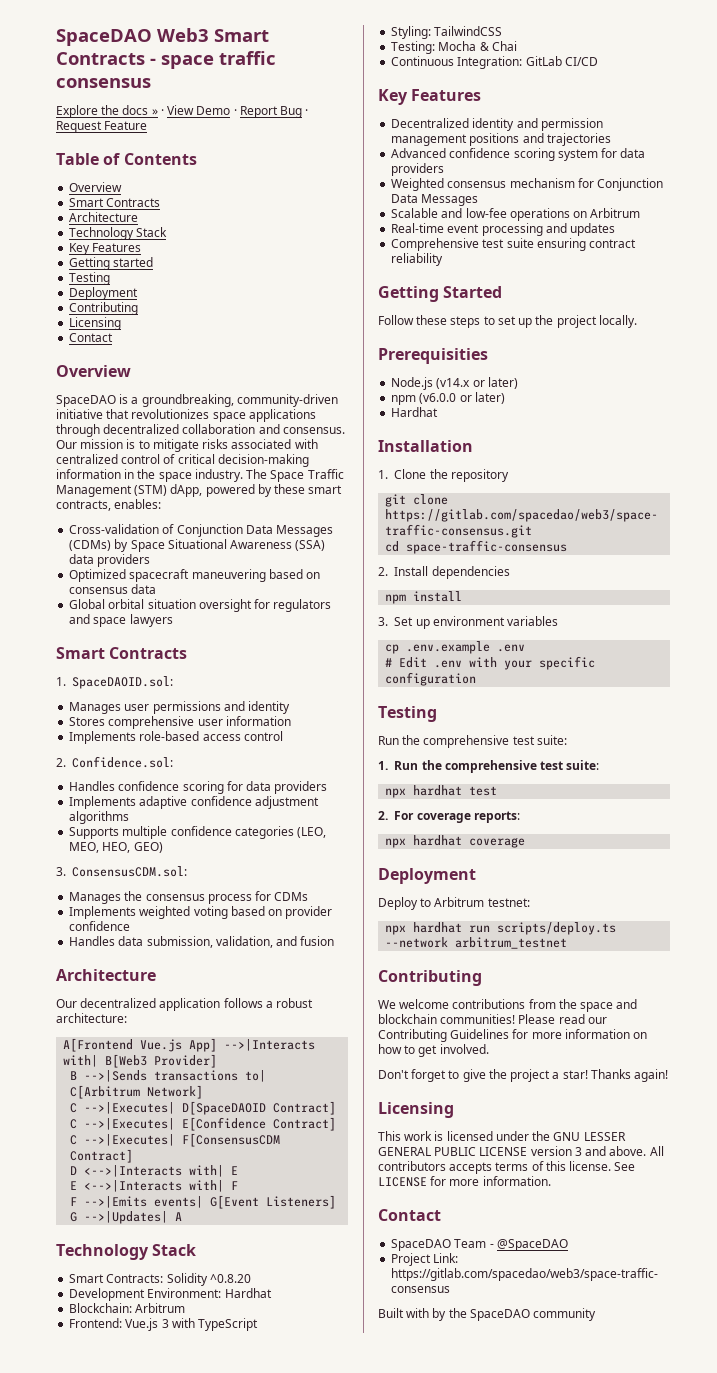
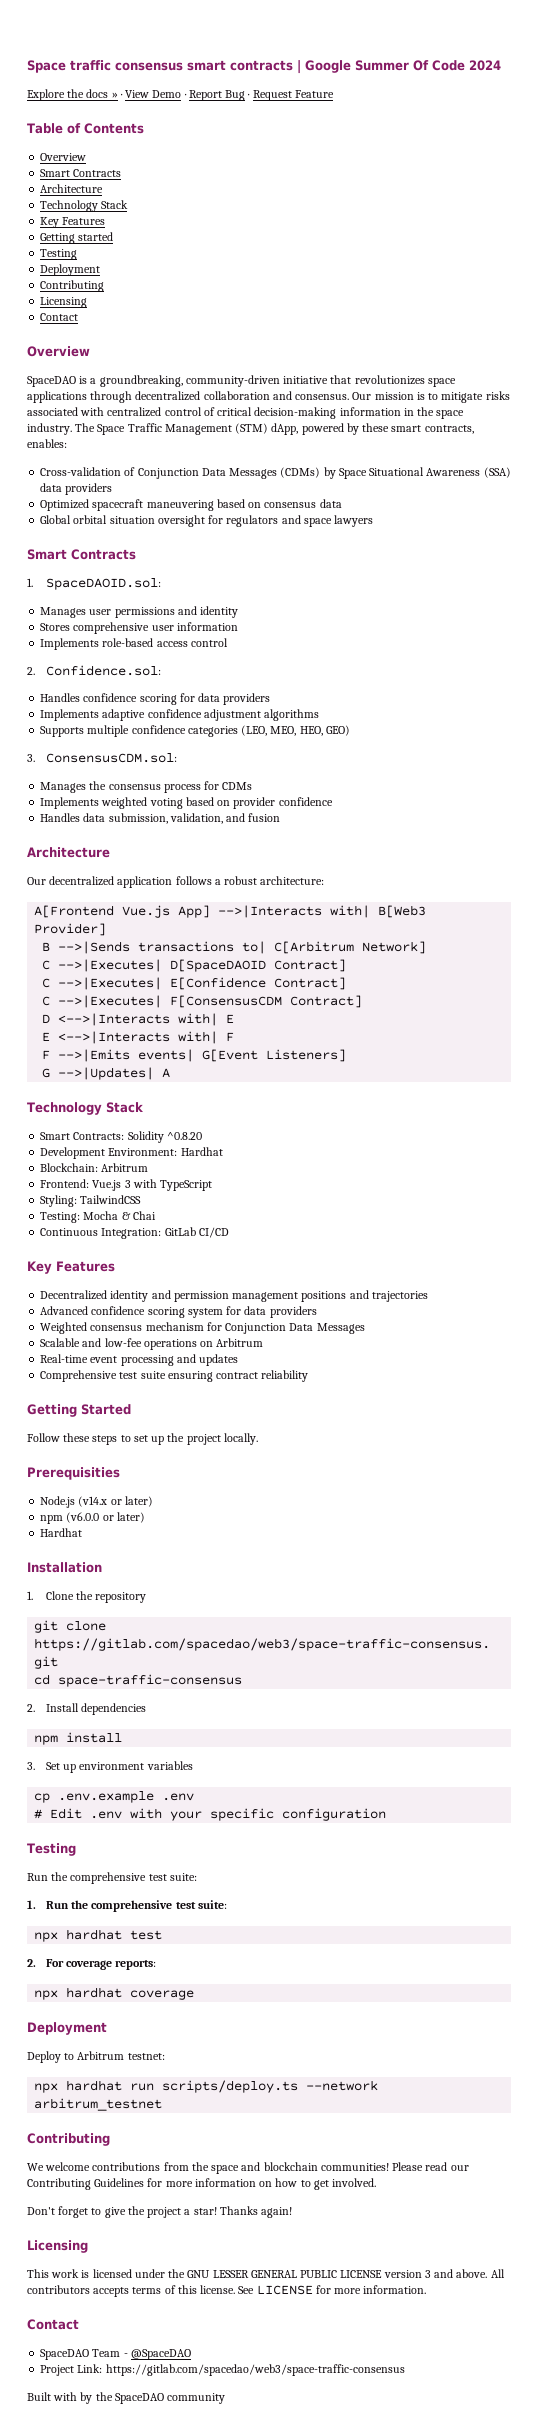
- SpaceDAO Web3 Smart Contracts - space traffic consensus
+ Space traffic consensus smart contracts | Google Summer Of Code 2024

